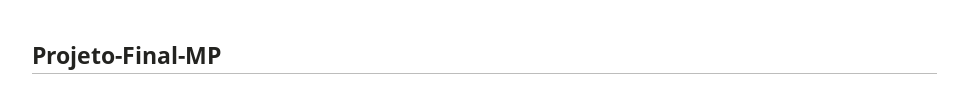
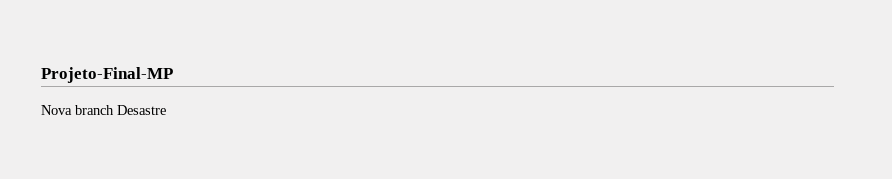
+ Nova branch Desastre

